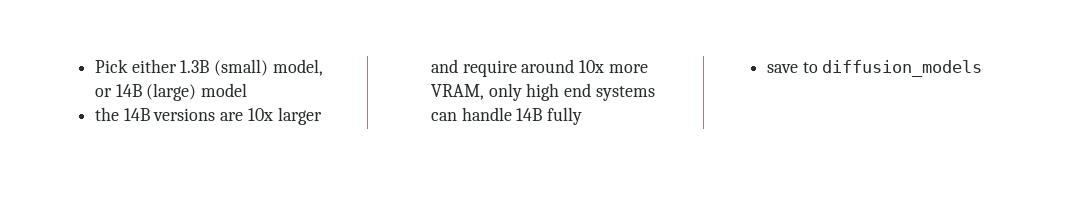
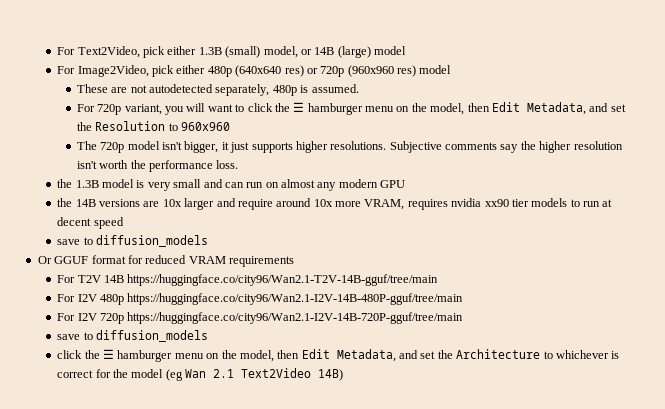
- Pick either 1.3B (small) model, or 14B (large) model
+ For Text2Video, pick either 1.3B (small) model, or 14B (large) model
+ For Image2Video, pick either 480p (640x640 res) or 720p (960x960 res) model
+ These are not autodetected separately, 480p is assumed.
+ For 720p variant, you will want to click the ☰ hamburger menu on the model, then Edit Metadata, and set the Resolution to 960x960
+ The 720p model isn't bigger, it just supports higher resolutions. Subjective comments say the higher resolution isn't worth the performance loss.
+ the 1.3B model is very small and can run on almost any modern GPU
- the 14B versions are 10x larger and require around 10x more VRAM, only high end systems can handle 14B fully
+ the 14B versions are 10x larger and require around 10x more VRAM, requires nvidia xx90 tier models to run at decent speed
  save to diffusion_models
+ Or GGUF format for reduced VRAM requirements
+ For T2V 14B https://huggingface.co/city96/Wan2.1-T2V-14B-gguf/tree/main
+ For I2V 480p https://huggingface.co/city96/Wan2.1-I2V-14B-480P-gguf/tree/main
+ For I2V 720p https://huggingface.co/city96/Wan2.1-I2V-14B-720P-gguf/tree/main
+ save to diffusion_models
+ click the ☰ hamburger menu on the model, then Edit Metadata, and set the Architecture to whichever is correct for the model (eg Wan 2.1 Text2Video 14B)

